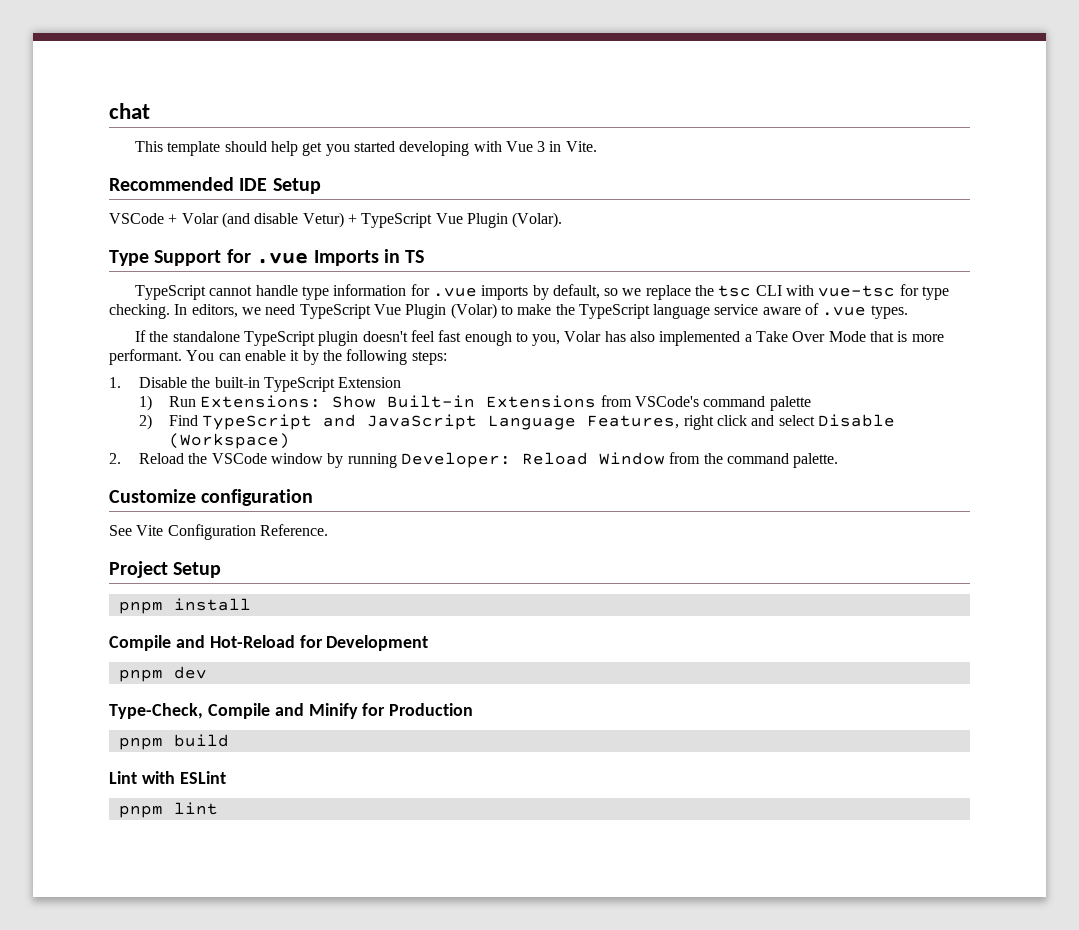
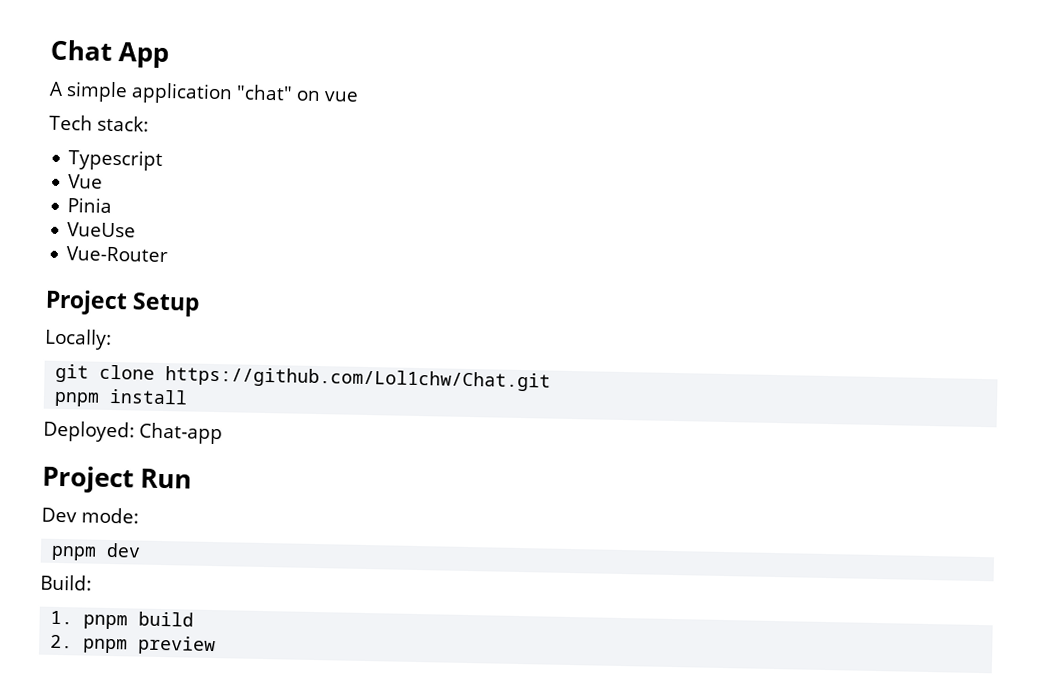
- chat
- This template should help get you started developing with Vue 3 in Vite.
- Recommended IDE Setup
- VSCode + Volar (and disable Vetur) + TypeScript Vue Plugin (Volar).
- Type Support for .vue Imports in TS
- TypeScript cannot handle type information for .vue imports by default, so we replace the tsc CLI with vue-tsc for type checking. In editors, we need TypeScript Vue Plugin (Volar) to make the TypeScript language service aware of .vue types.
- If the standalone TypeScript plugin doesn't feel fast enough to you, Volar has also implemented a Take Over Mode that is more performant. You can enable it by the following steps:
- 1. Disable the built-in TypeScript Extension
- 1) Run Extensions: Show Built-in Extensions from VSCode's command palette
- 2) Find TypeScript and JavaScript Language Features, right click and select Disable (Workspace)
- 2. Reload the VSCode window by running Developer: Reload Window from the command palette.
- Customize configuration
- See Vite Configuration Reference.
+ Chat App
+ A simple application "chat" on vue
+ Tech stack:
+ Typescript
+ Vue
+ Pinia
+ VueUse
+ Vue-Router
  Project Setup
+ Locally:
+ git clone https://github.com/Lol1chw/Chat.git
  pnpm install
- Compile and Hot-Reload for Development
+ Deployed: Chat-app
+ Project Run
+ Dev mode:
  pnpm dev
- Type-Check, Compile and Minify for Production
- pnpm build
- Lint with ESLint
- pnpm lint
+ Build:
+ 1. pnpm build
+ 2. pnpm preview

